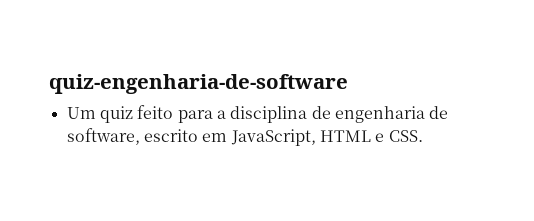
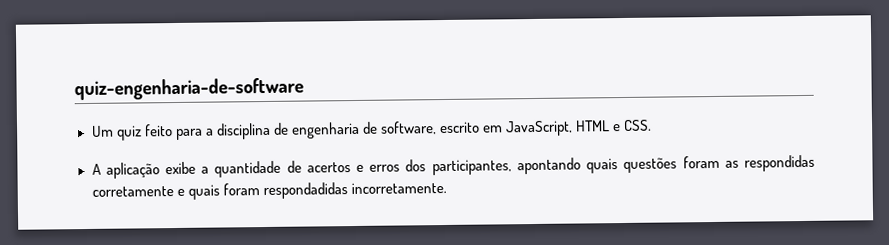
+ A aplicação exibe a quantidade de acertos e erros dos participantes, apontando quais questões foram as respondidas corretamente e quais foram respondadidas incorretamente.

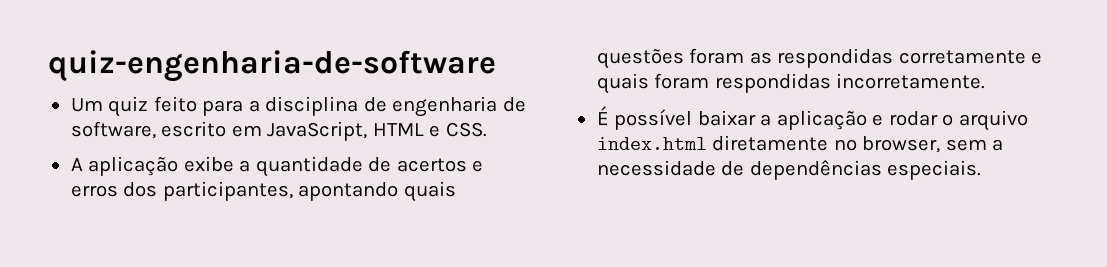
- A aplicação exibe a quantidade de acertos e erros dos participantes, apontando quais questões foram as respondidas corretamente e quais foram respondadidas incorretamente.
+ A aplicação exibe a quantidade de acertos e erros dos participantes, apontando quais questões foram as respondidas corretamente e quais foram respondidas incorretamente.
+ É possível baixar a aplicação e rodar o arquivo index.html diretamente no browser, sem a necessidade de dependências especiais.

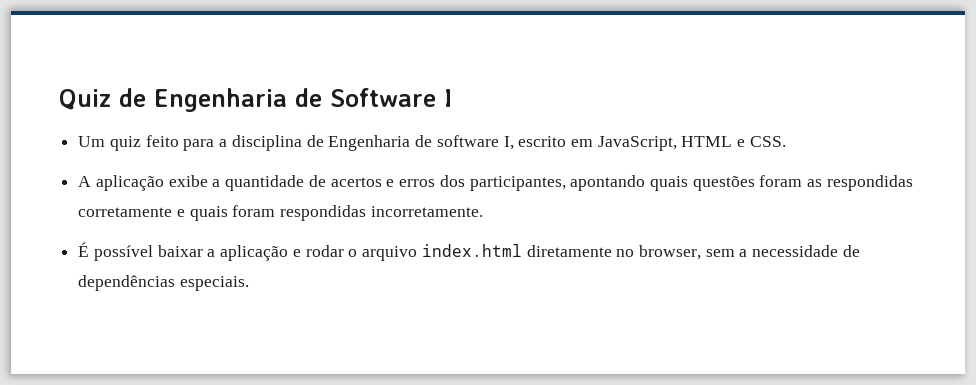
- quiz-engenharia-de-software
+ Quiz de Engenharia de Software I
- Um quiz feito para a disciplina de engenharia de software, escrito em JavaScript, HTML e CSS.
+ Um quiz feito para a disciplina de Engenharia de software I, escrito em JavaScript, HTML e CSS.

